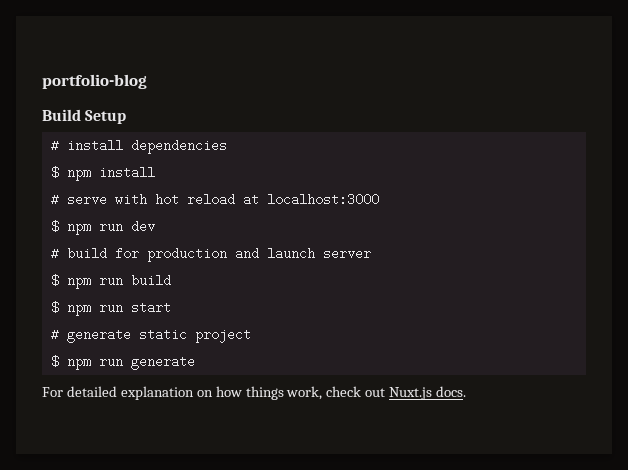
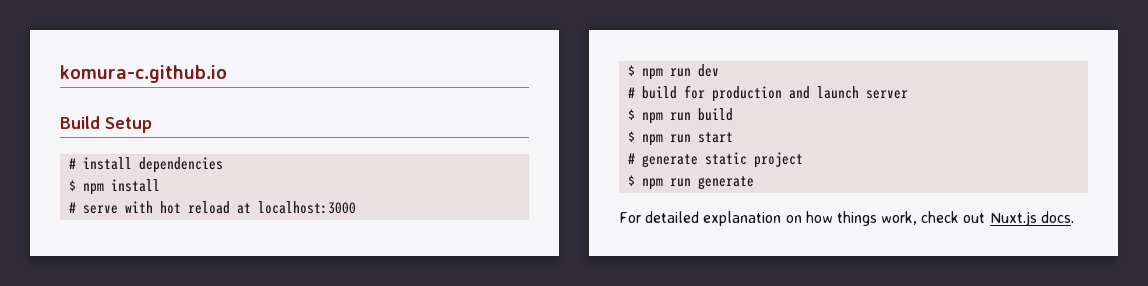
- portfolio-blog
+ komura-c.github.io

